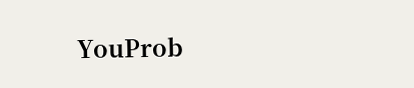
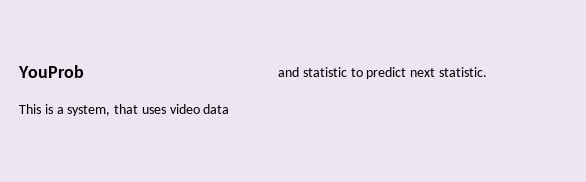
+ This is a system, that uses video data and statistic to predict next statistic.

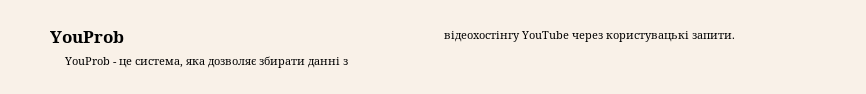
- This is a system, that uses video data and statistic to predict next statistic.
+ YouProb - це система, яка дозволяє збирати данні з відеохостінгу YouTube через користувацькі запити.

